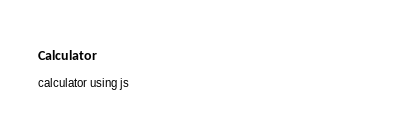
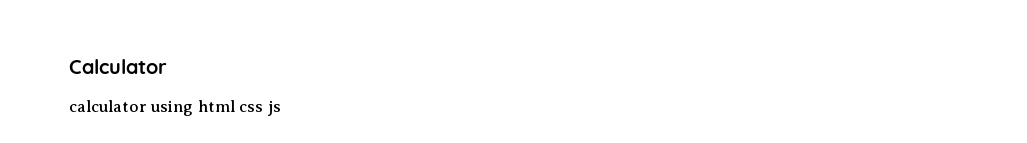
- calculator using js
+ calculator using html css js

